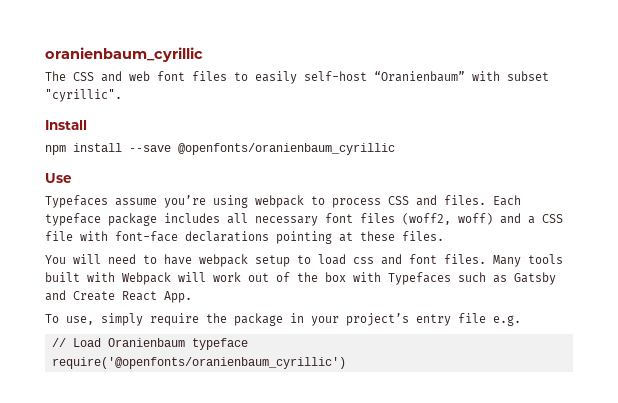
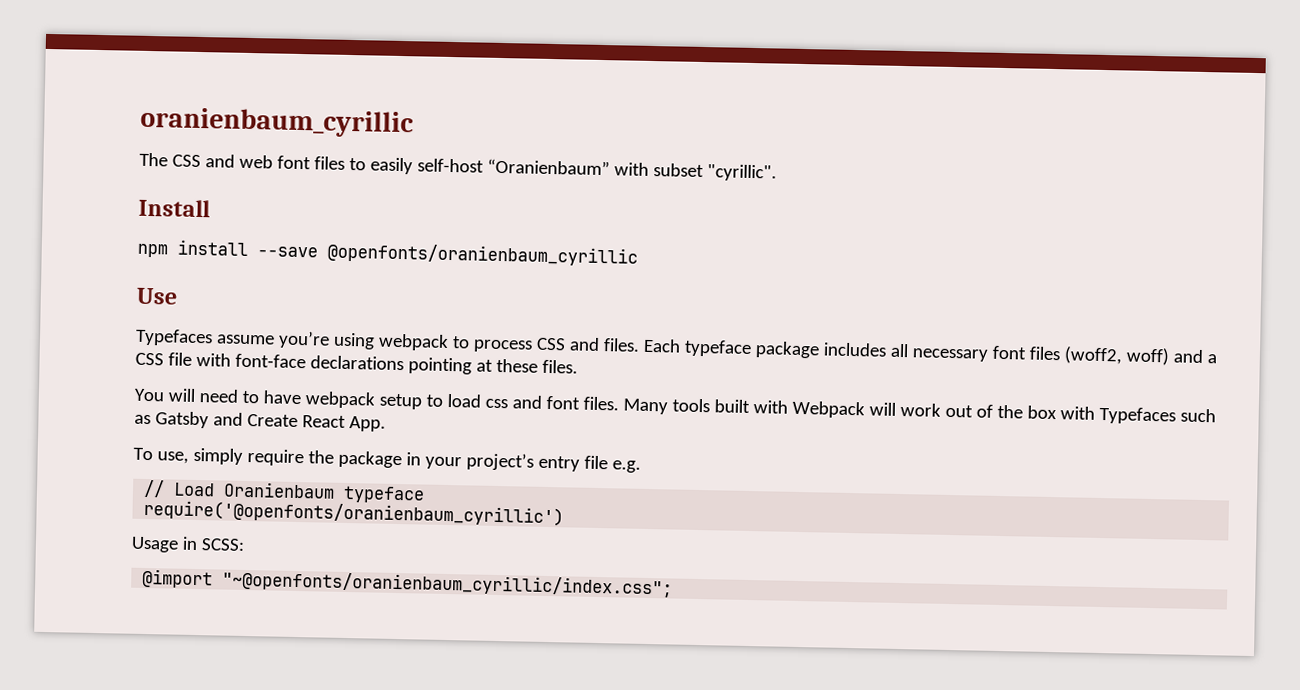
+ Usage in SCSS:
+ @import "~@openfonts/oranienbaum_cyrillic/index.css";

